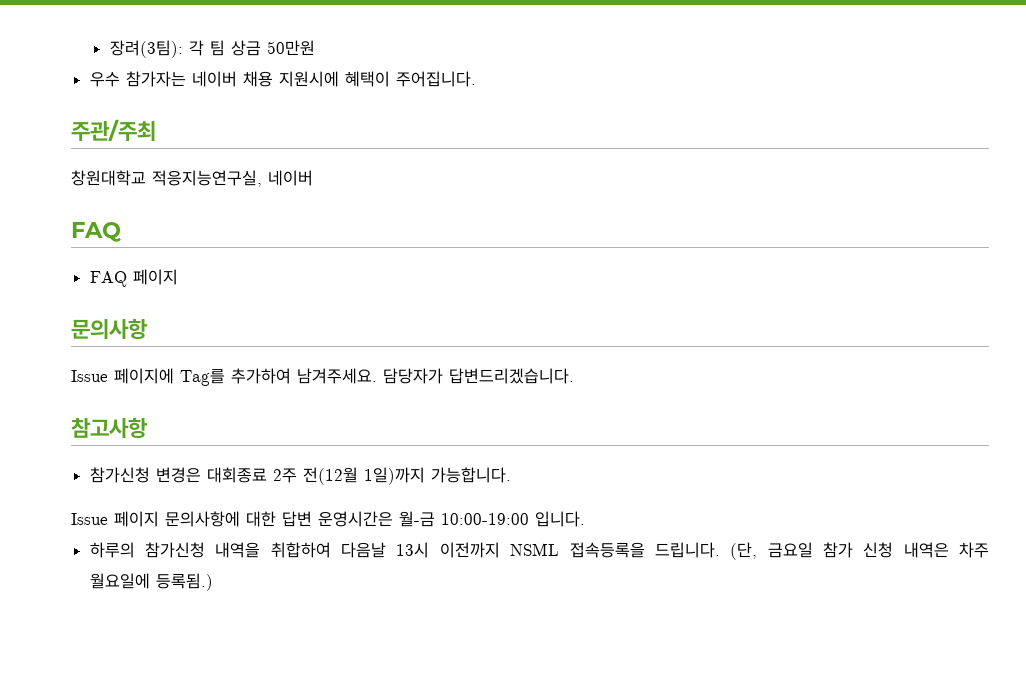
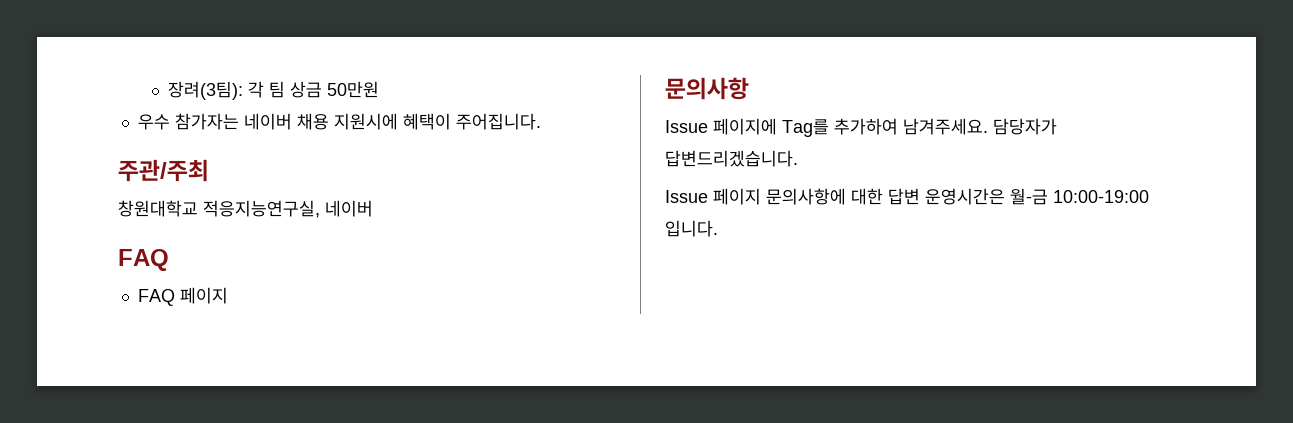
- 참고사항
- 참가신청 변경은 대회종료 2주 전(12월 1일)까지 가능합니다.
- 하루의 참가신청 내역을 취합하여 다음날 13시 이전까지 NSML 접속등록을 드립니다. (단, 금요일 참가 신청 내역은 차주 월요일에 등록됨.)

